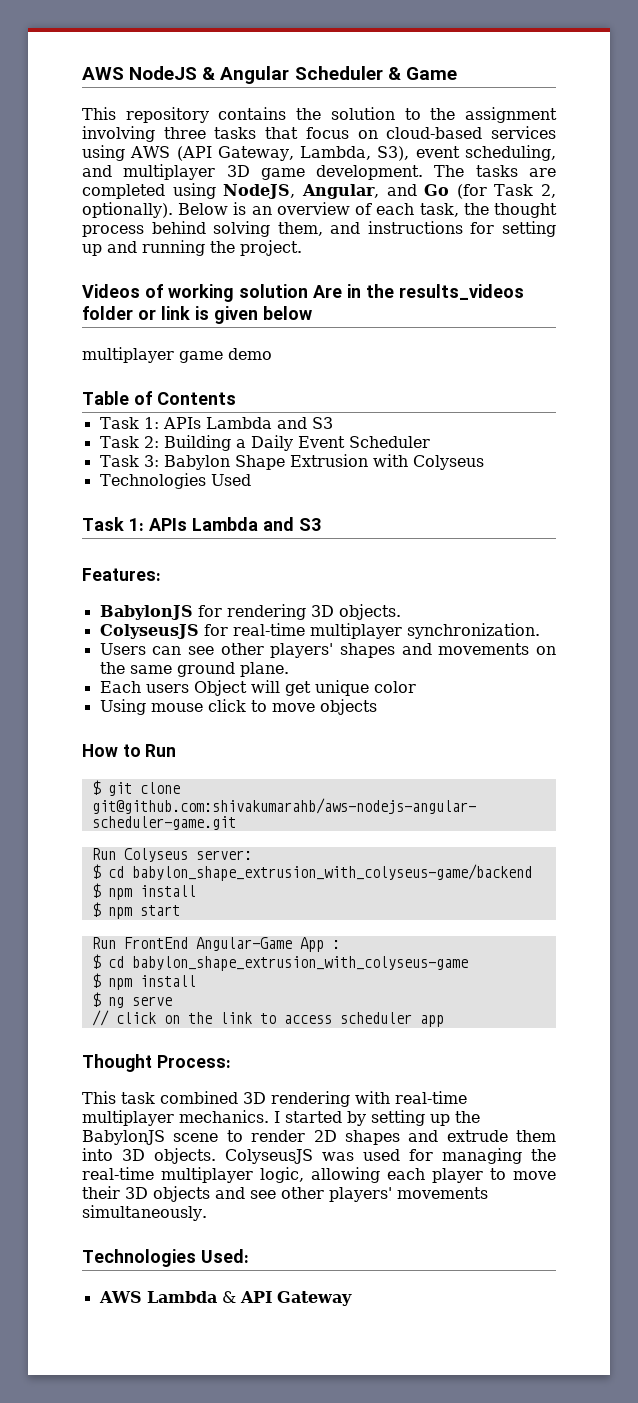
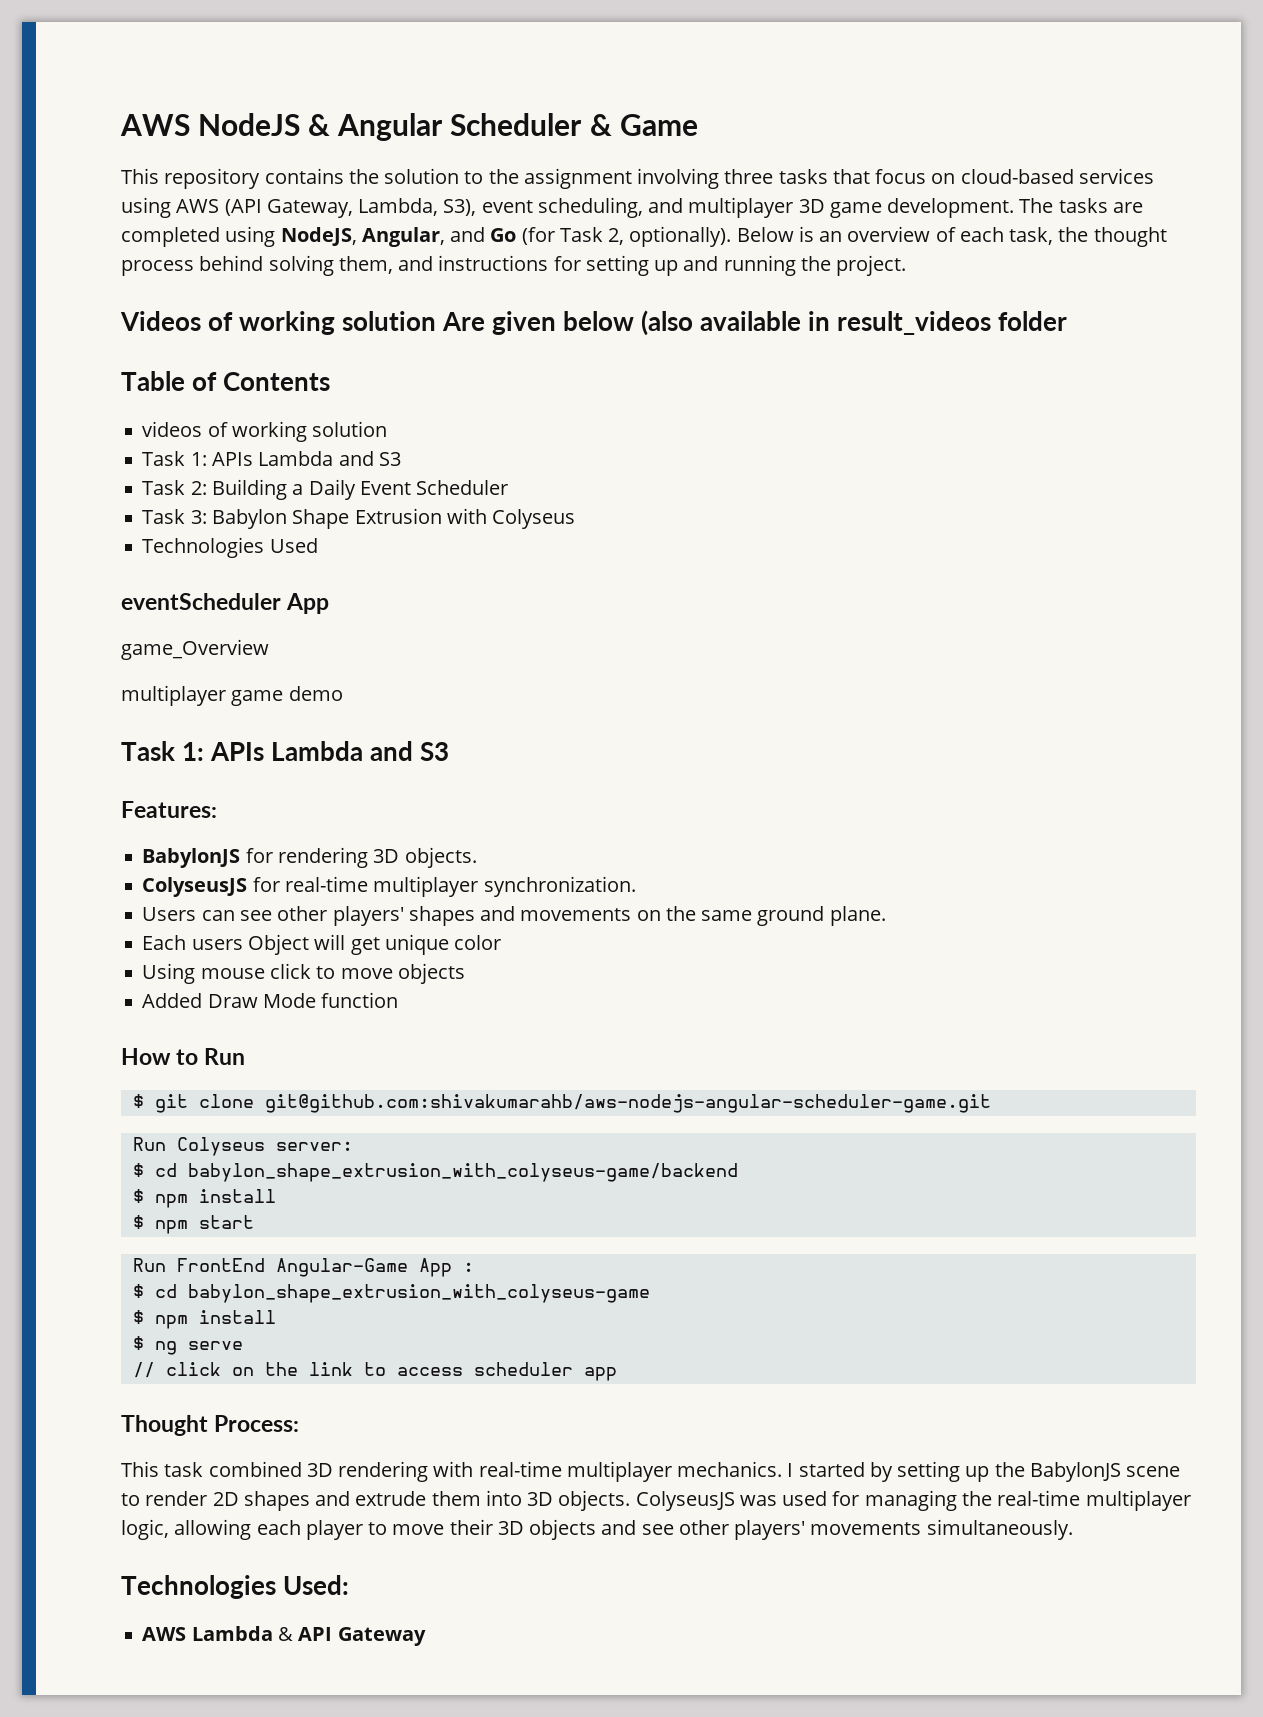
- Videos of working solution Are in the results_videos folder or link is given below
- multiplayer game demo
+ Videos of working solution Are given below (also available in result_videos folder
+ videos of working solution
+ eventScheduler App
+ game_Overview
+ multiplayer game demo
+ Added Draw Mode function

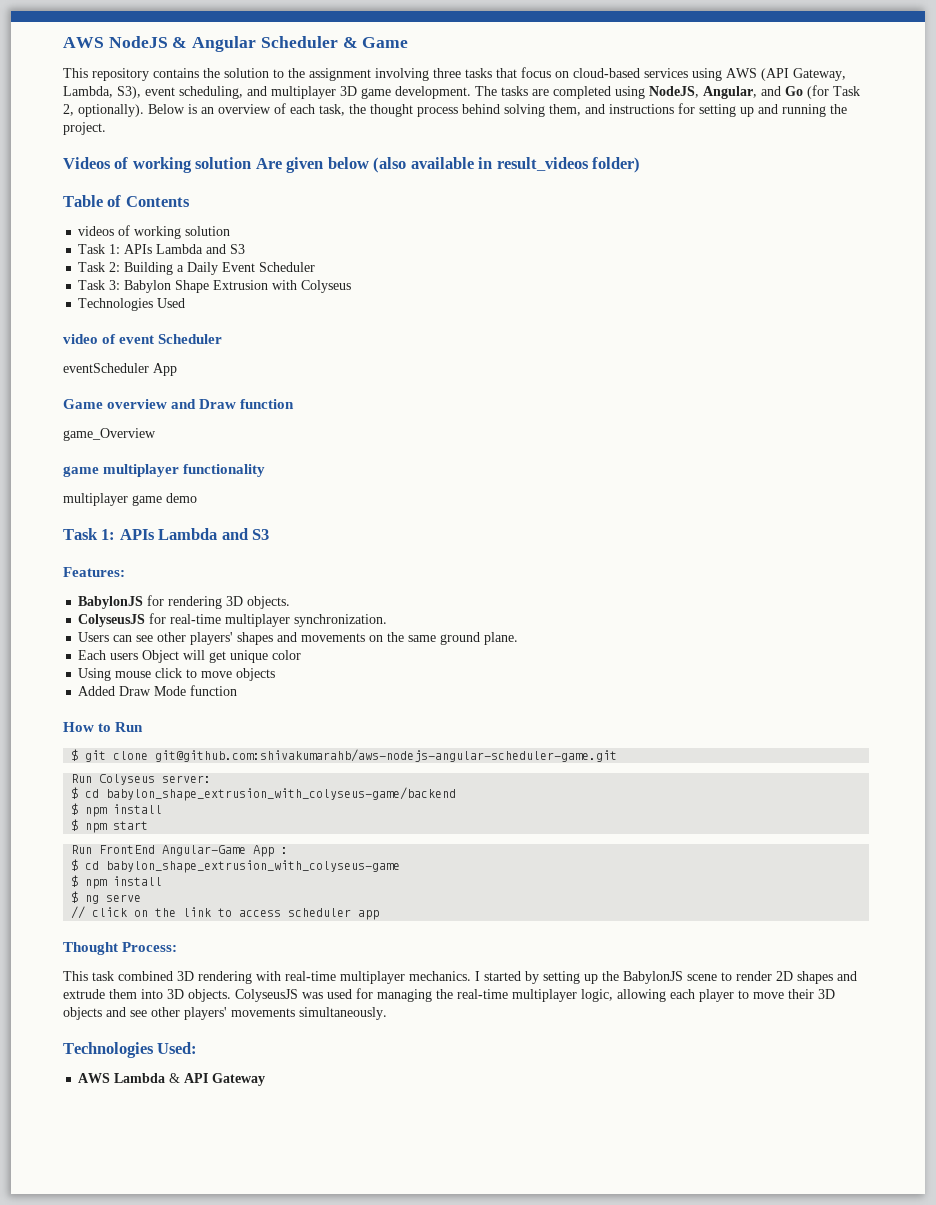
- Videos of working solution Are given below (also available in result_videos folder
+ Videos of working solution Are given below (also available in result_videos folder)
+ video of event Scheduler
  eventScheduler App
+ Game overview and Draw function
  game_Overview
+ game multiplayer functionality

